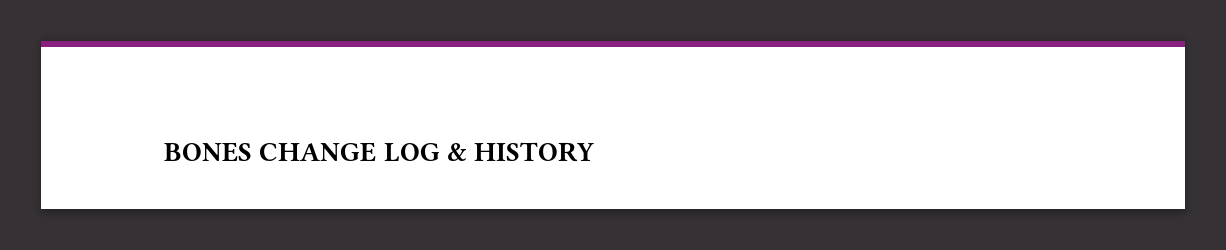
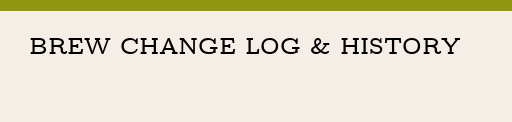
- BONES CHANGE LOG & HISTORY
+ BREW CHANGE LOG & HISTORY

